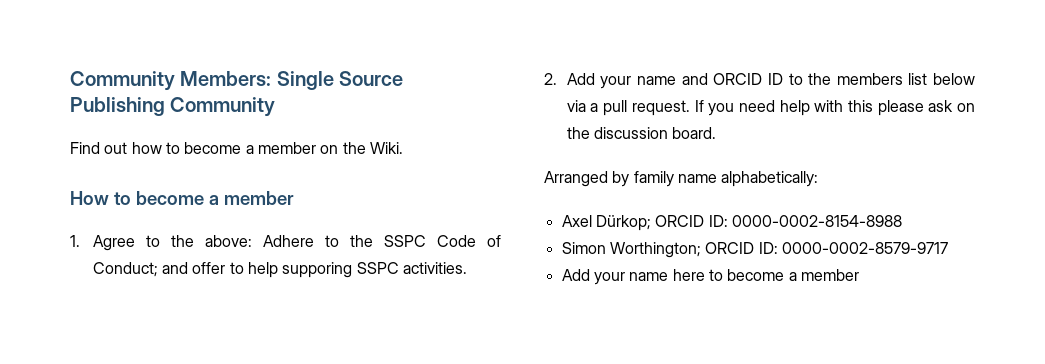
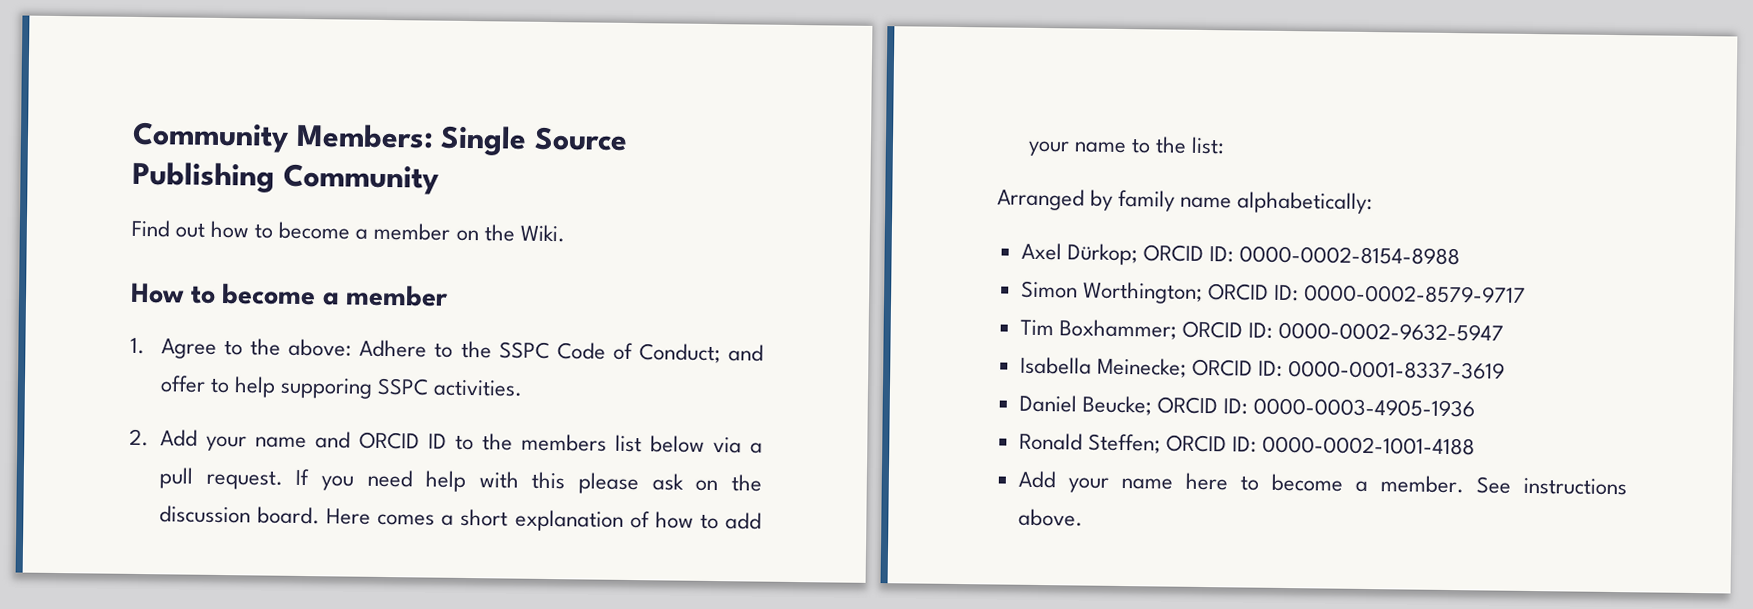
+ Here comes a short explanation of how to add your name to the list:
+ Tim Boxhammer; ORCID ID: 0000-0002-9632-5947
+ Isabella Meinecke; ORCID ID: 0000-0001-8337-3619
+ Daniel Beucke; ORCID ID: 0000-0003-4905-1936
+ Ronald Steffen; ORCID ID: 0000-0002-1001-4188
- Add your name here to become a member
+ Add your name here to become a member. See instructions above.

